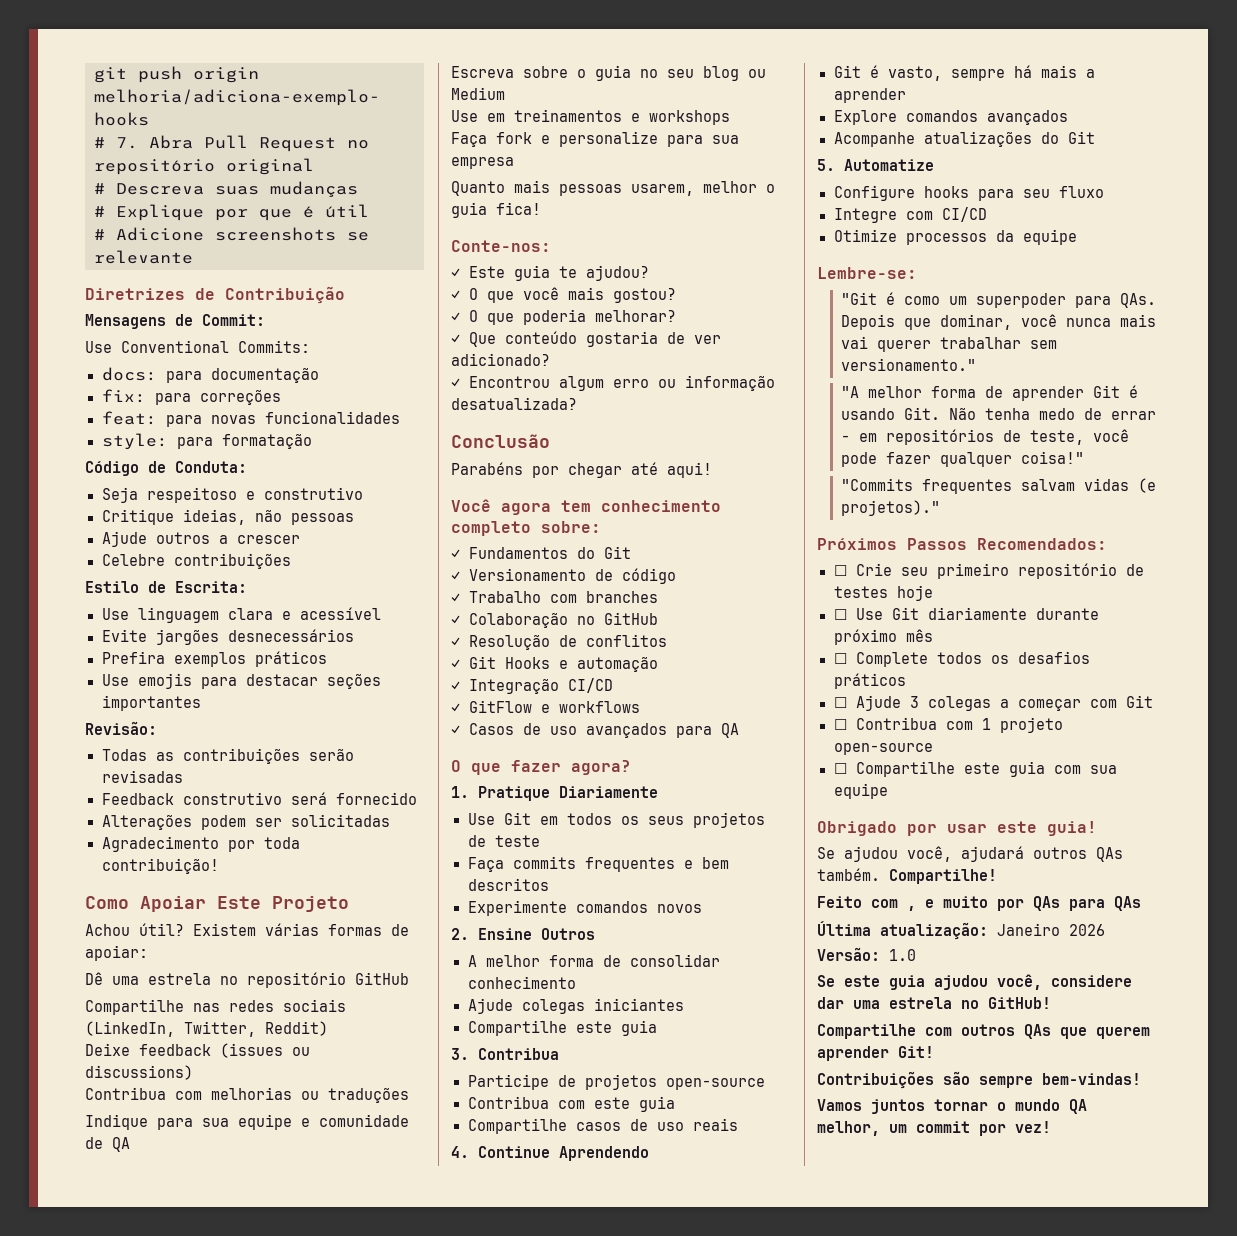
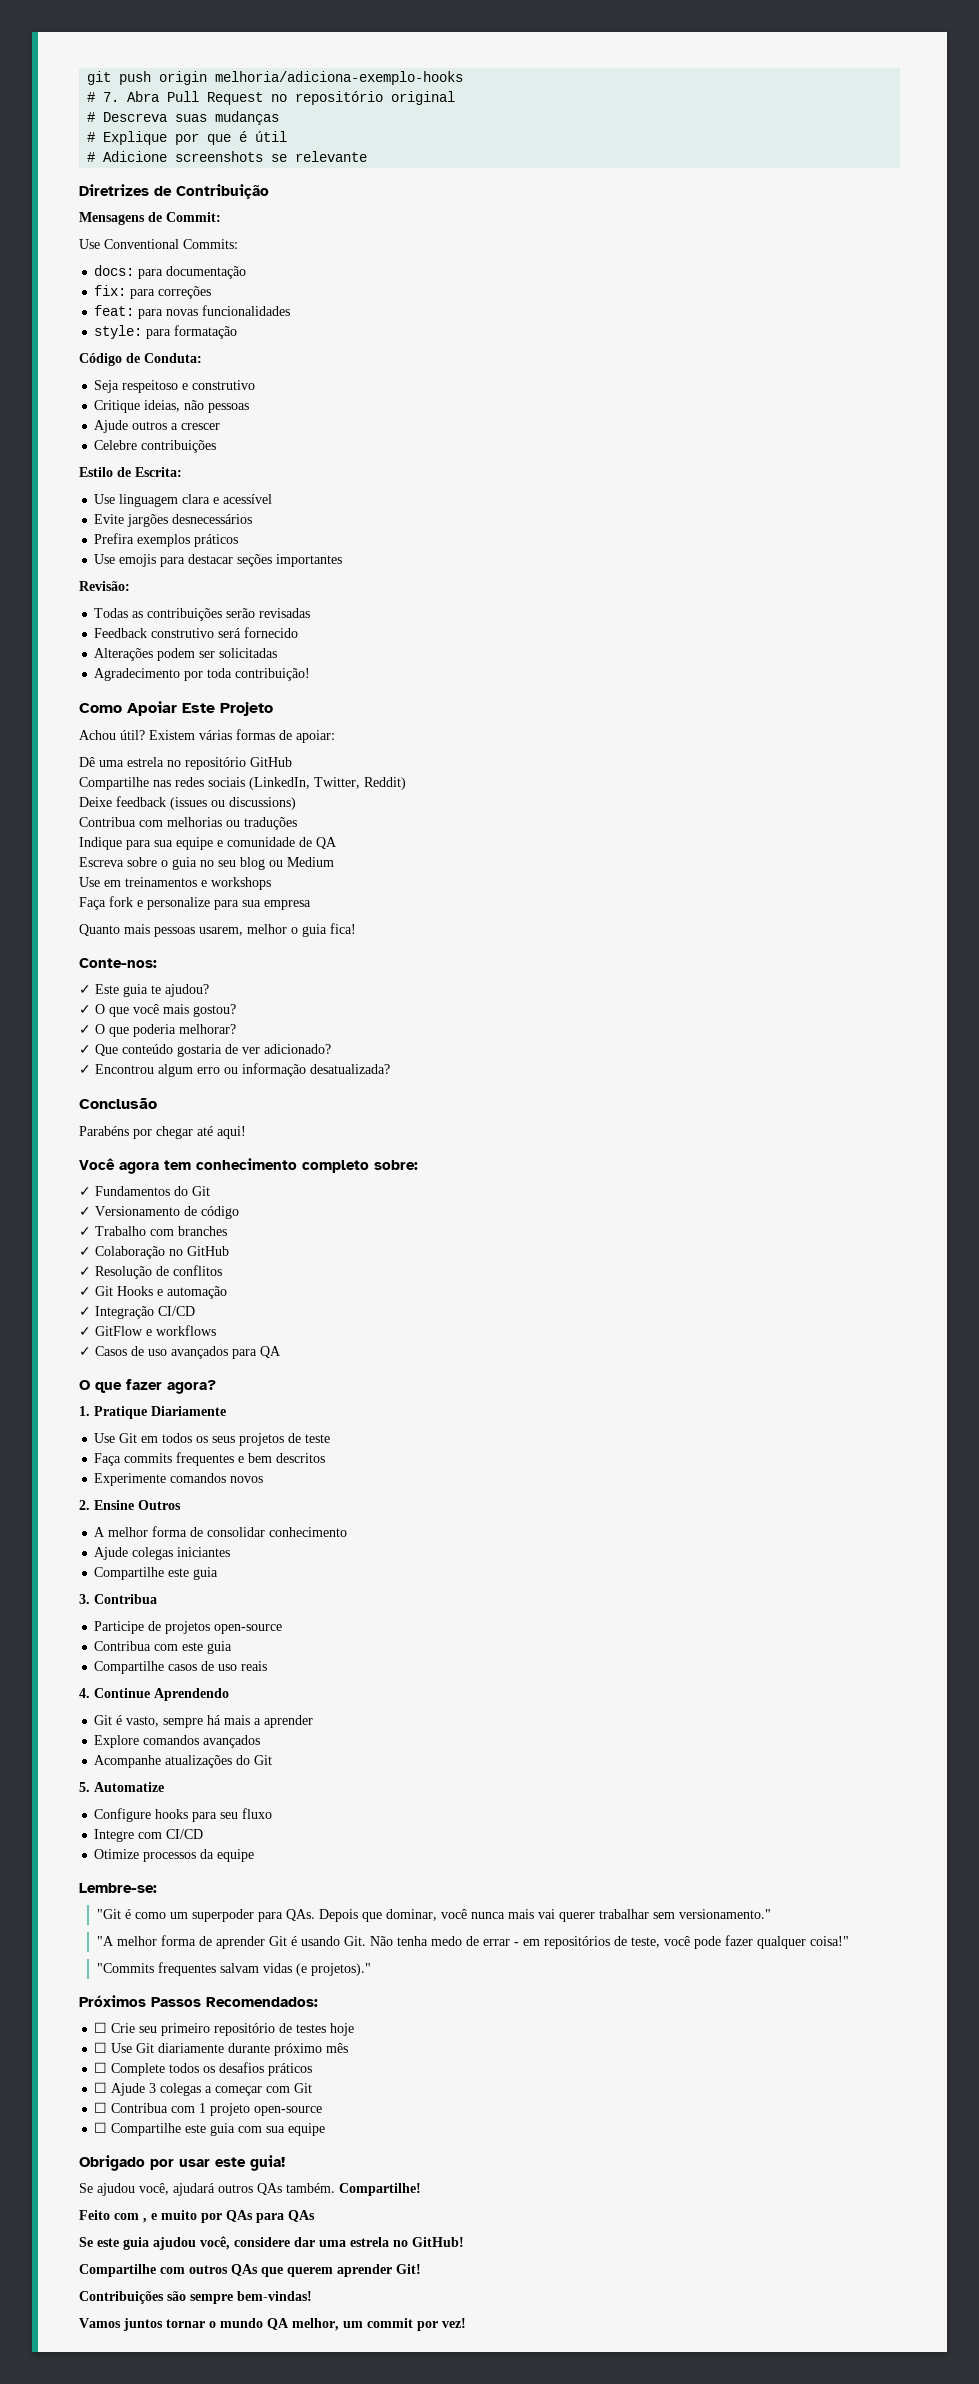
- Última atualização: Janeiro 2026
- Versão: 1.0

